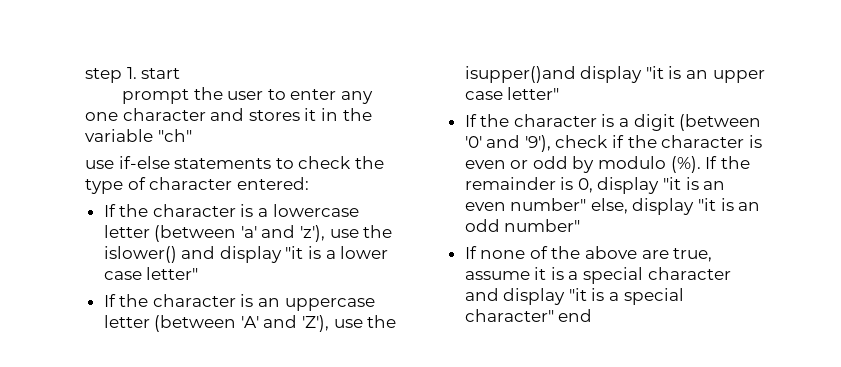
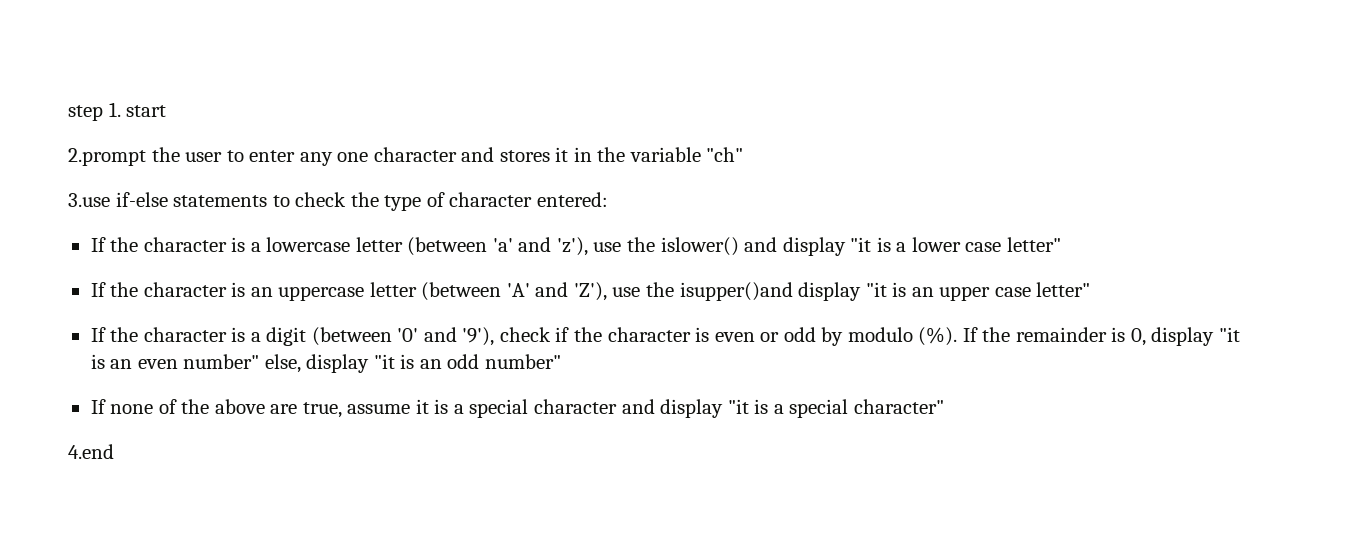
- prompt the user to enter any one character and stores it in the variable "ch"
+ 2.prompt the user to enter any one character and stores it in the variable "ch"
- use if-else statements to check the type of character entered:
+ 3.use if-else statements to check the type of character entered:
- If none of the above are true, assume it is a special character and display "it is a special character" end
+ If none of the above are true, assume it is a special character and display "it is a special character"
+ 4.end

